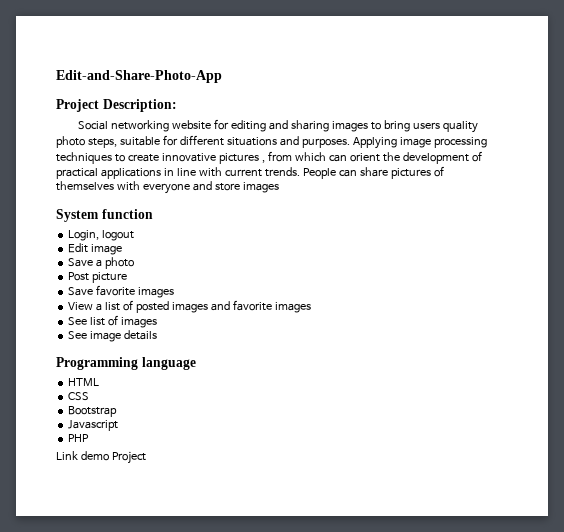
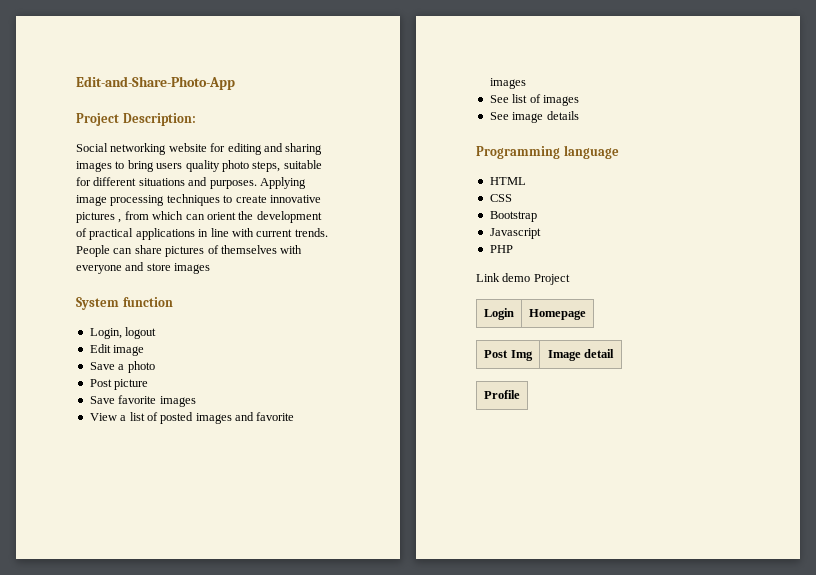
+ Login | Homepage
+ Post Img | Image detail
+ Profile

